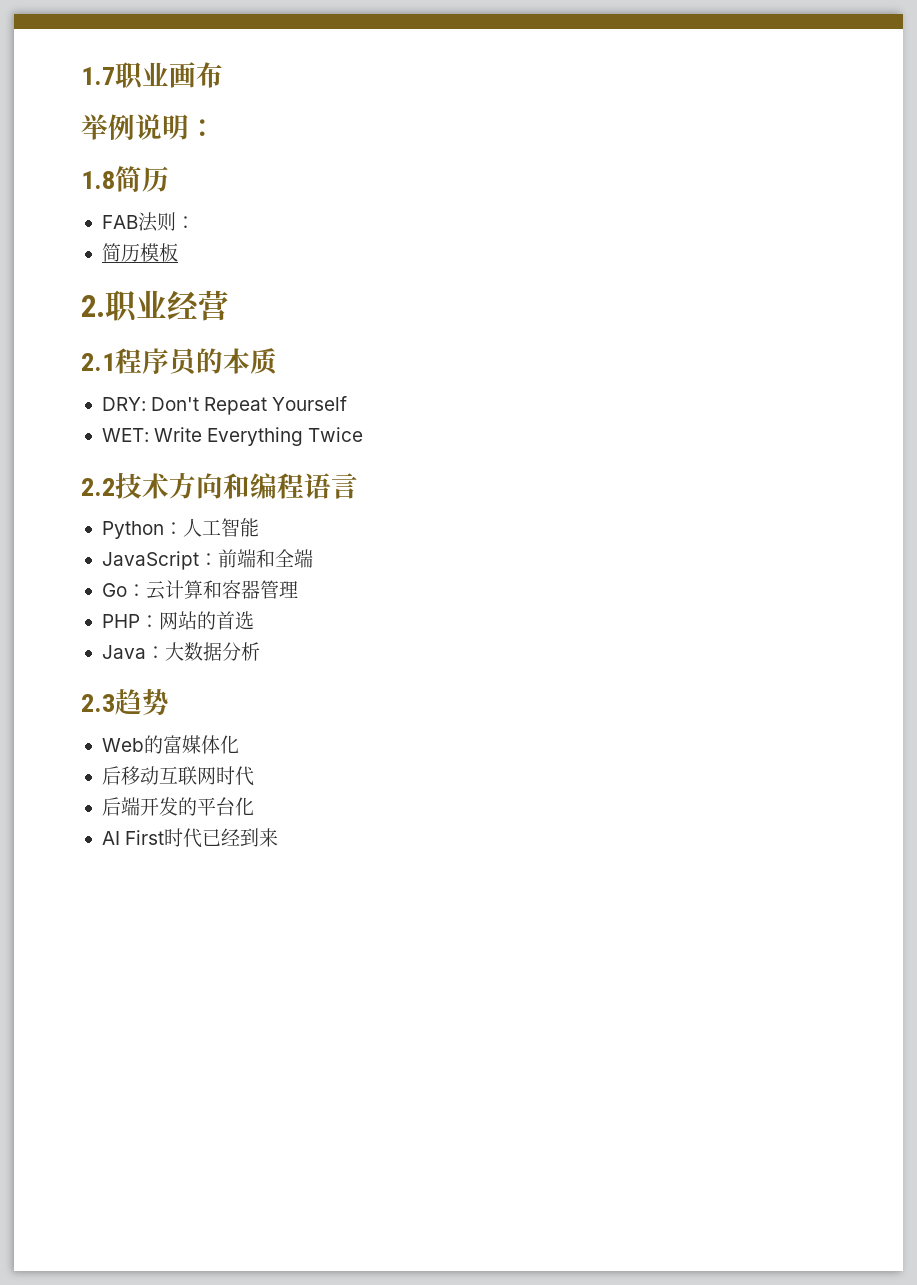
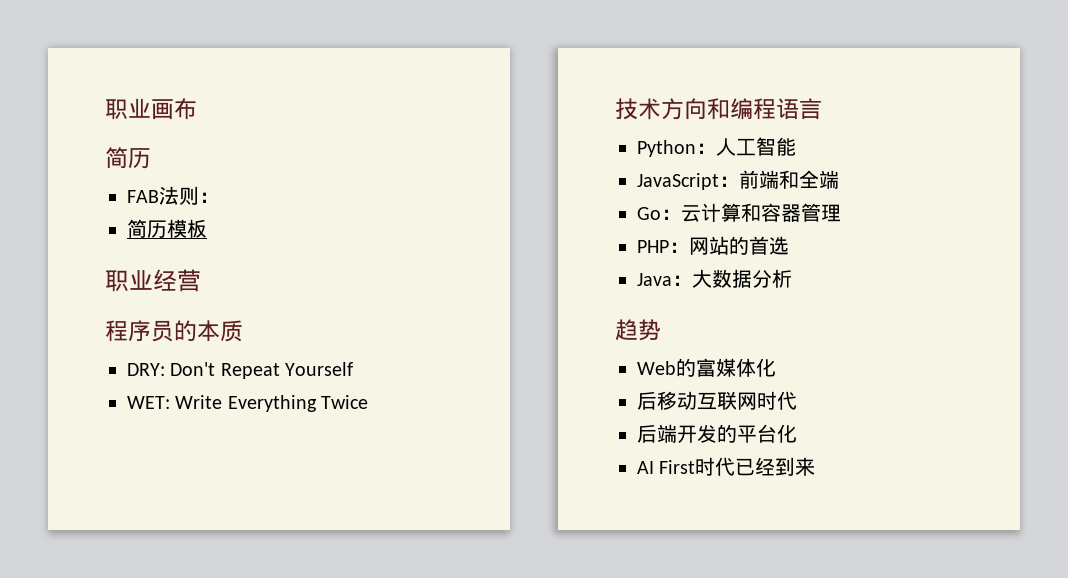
- 1.7职业画布
- 举例说明：
- 1.8简历
+ 职业画布
+ 简历
- 2.职业经营
+ 职业经营
- 2.1程序员的本质
+ 程序员的本质
- 2.2技术方向和编程语言
+ 技术方向和编程语言
- 2.3趋势
+ 趋势

